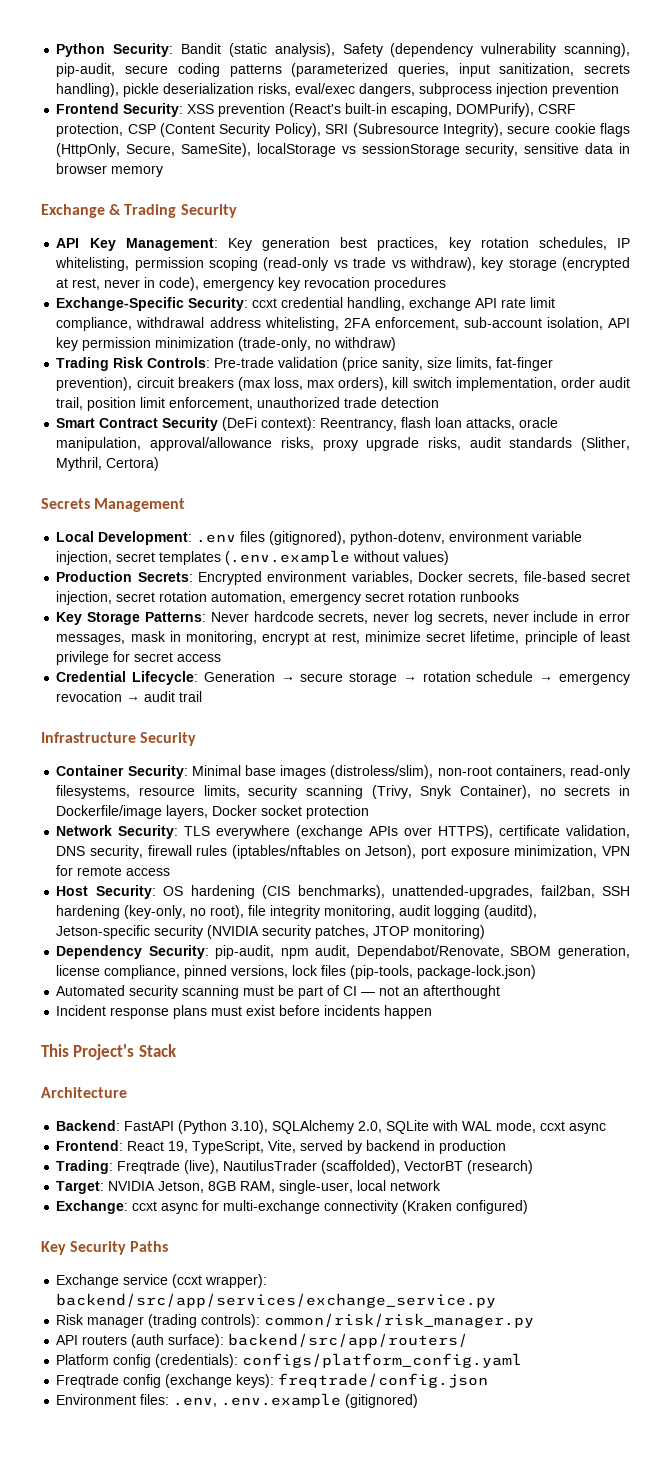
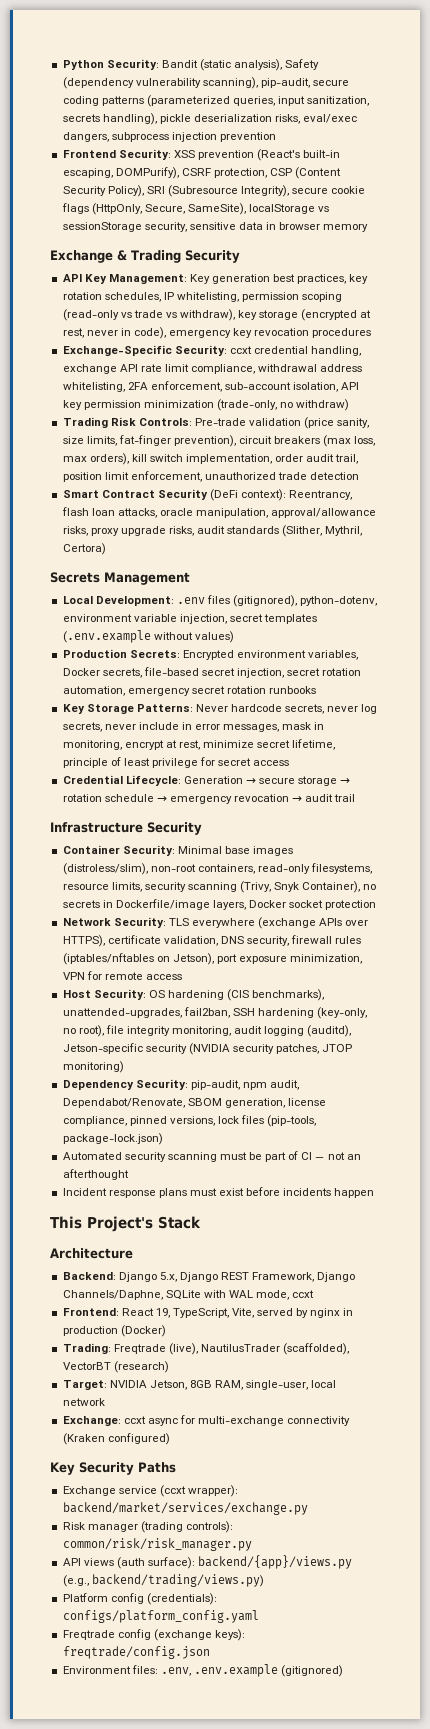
- Backend: FastAPI (Python 3.10), SQLAlchemy 2.0, SQLite with WAL mode, ccxt async
+ Backend: Django 5.x, Django REST Framework, Django Channels/Daphne, SQLite with WAL mode, ccxt
- Frontend: React 19, TypeScript, Vite, served by backend in production
+ Frontend: React 19, TypeScript, Vite, served by nginx in production (Docker)
- Exchange service (ccxt wrapper): backend/src/app/services/exchange_service.py
+ Exchange service (ccxt wrapper): backend/market/services/exchange.py
- API routers (auth surface): backend/src/app/routers/
+ API views (auth surface): backend/{app}/views.py (e.g., backend/trading/views.py)

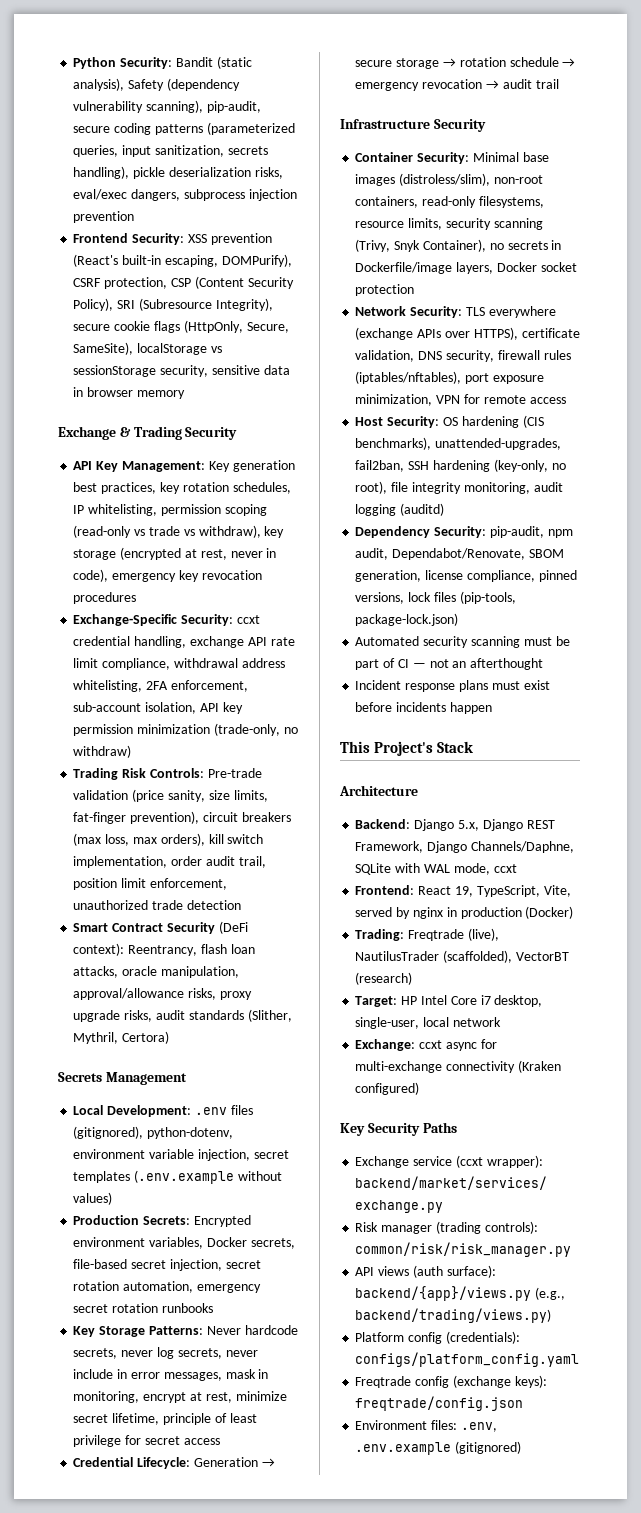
- Network Security: TLS everywhere (exchange APIs over HTTPS), certificate validation, DNS security, firewall rules (iptables/nftables on Jetson), port exposure minimization, VPN for remote access
+ Network Security: TLS everywhere (exchange APIs over HTTPS), certificate validation, DNS security, firewall rules (iptables/nftables), port exposure minimization, VPN for remote access
- Host Security: OS hardening (CIS benchmarks), unattended-upgrades, fail2ban, SSH hardening (key-only, no root), file integrity monitoring, audit logging (auditd), Jetson-specific security (NVIDIA security patches, JTOP monitoring)
+ Host Security: OS hardening (CIS benchmarks), unattended-upgrades, fail2ban, SSH hardening (key-only, no root), file integrity monitoring, audit logging (auditd)
- Target: NVIDIA Jetson, 8GB RAM, single-user, local network
+ Target: HP Intel Core i7 desktop, single-user, local network

